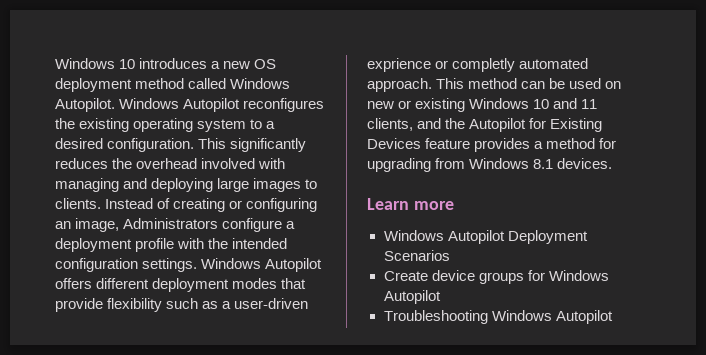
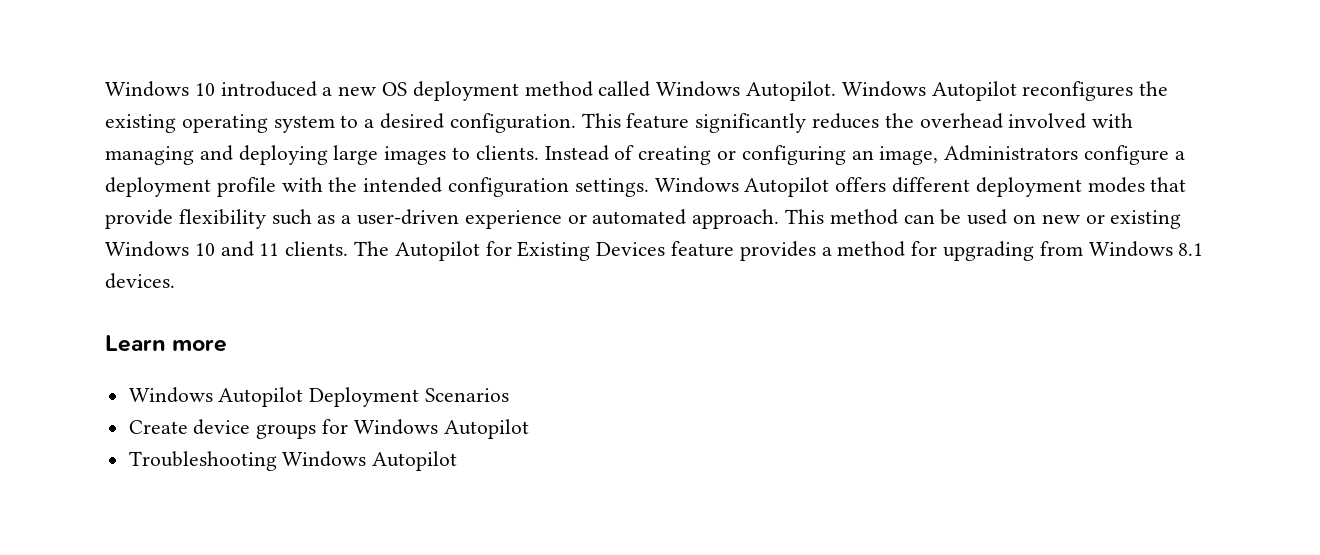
- Windows 10 introduces a new OS deployment method called Windows Autopilot.
+ Windows 10 introduced a new OS deployment method called Windows Autopilot.
- This significantly reduces the overhead involved with managing and deploying large images to clients.
+ This feature significantly reduces the overhead involved with managing and deploying large images to clients.
- Windows Autopilot offers different deployment modes that provide flexibility such as a user-driven exprience or completly automated approach.
+ Windows Autopilot offers different deployment modes that provide flexibility such as a user-driven experience or automated approach.
- This method can be used on new or existing Windows 10 and 11 clients, and the Autopilot for Existing Devices feature provides a method for upgrading from Windows 8.1 devices.
+ This method can be used on new or existing Windows 10 and 11 clients. The Autopilot for Existing Devices feature provides a method for upgrading from Windows 8.1 devices.

